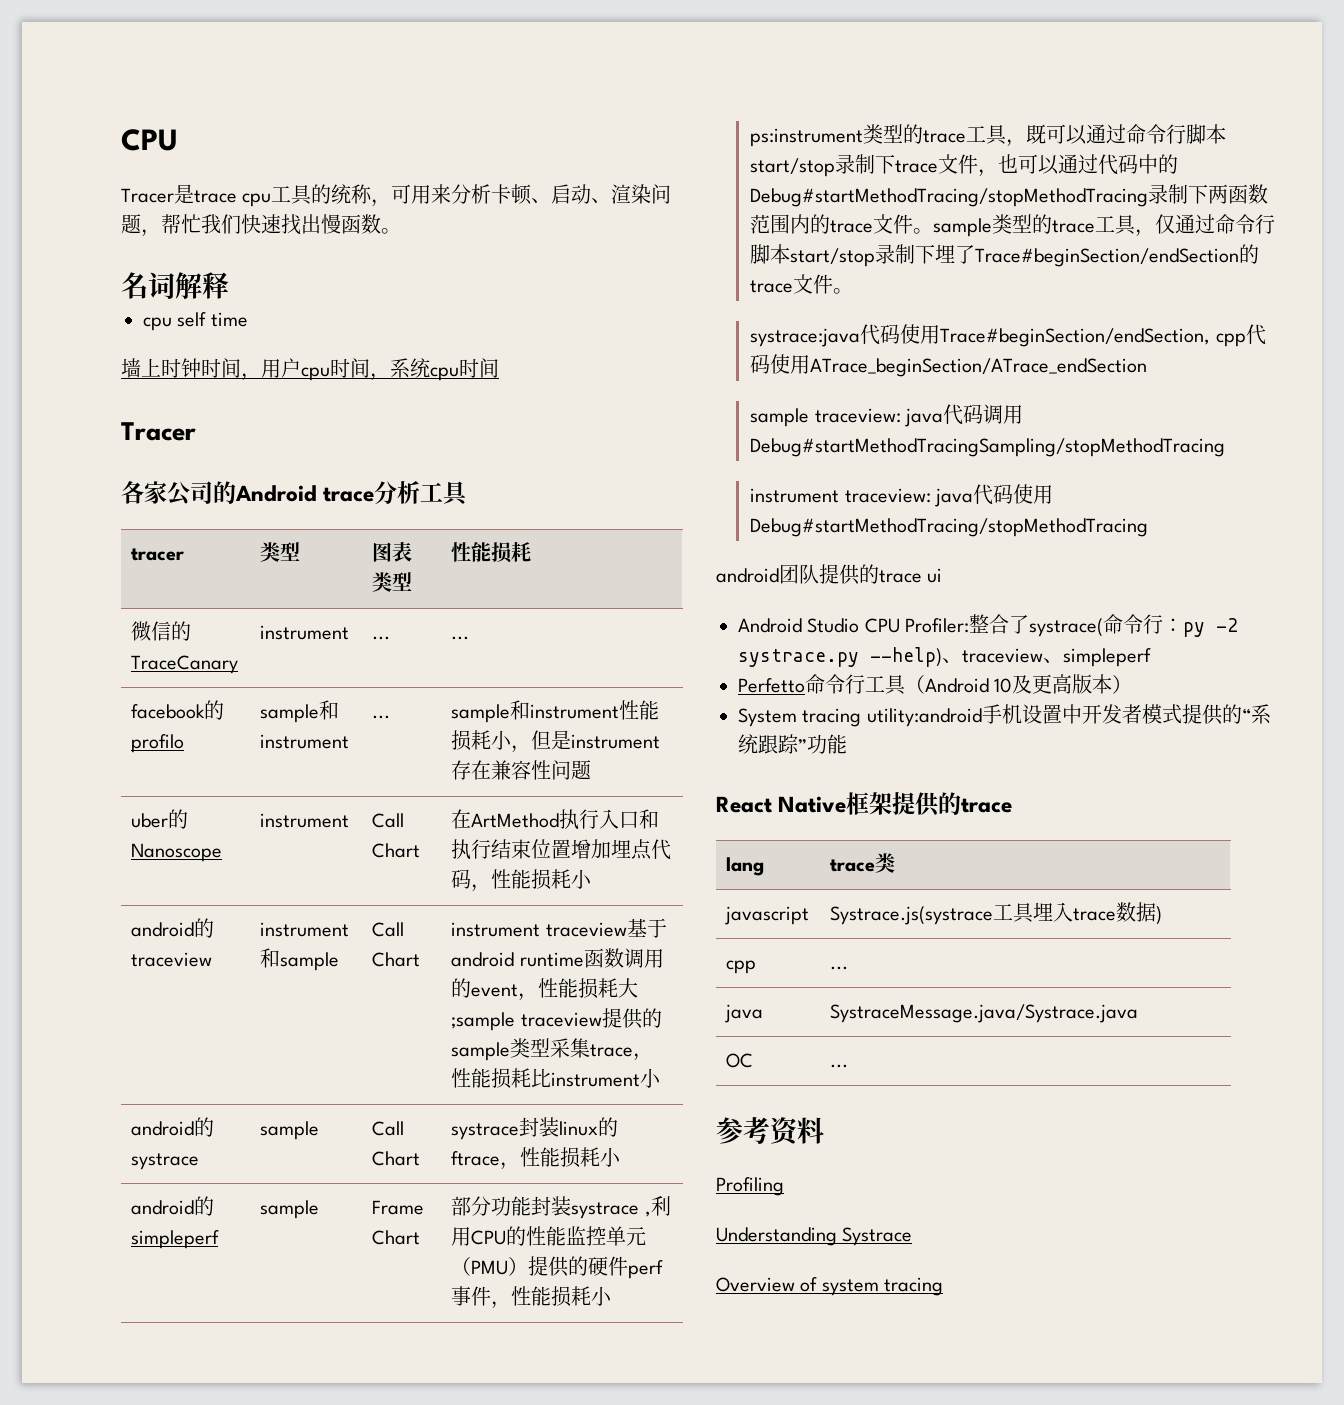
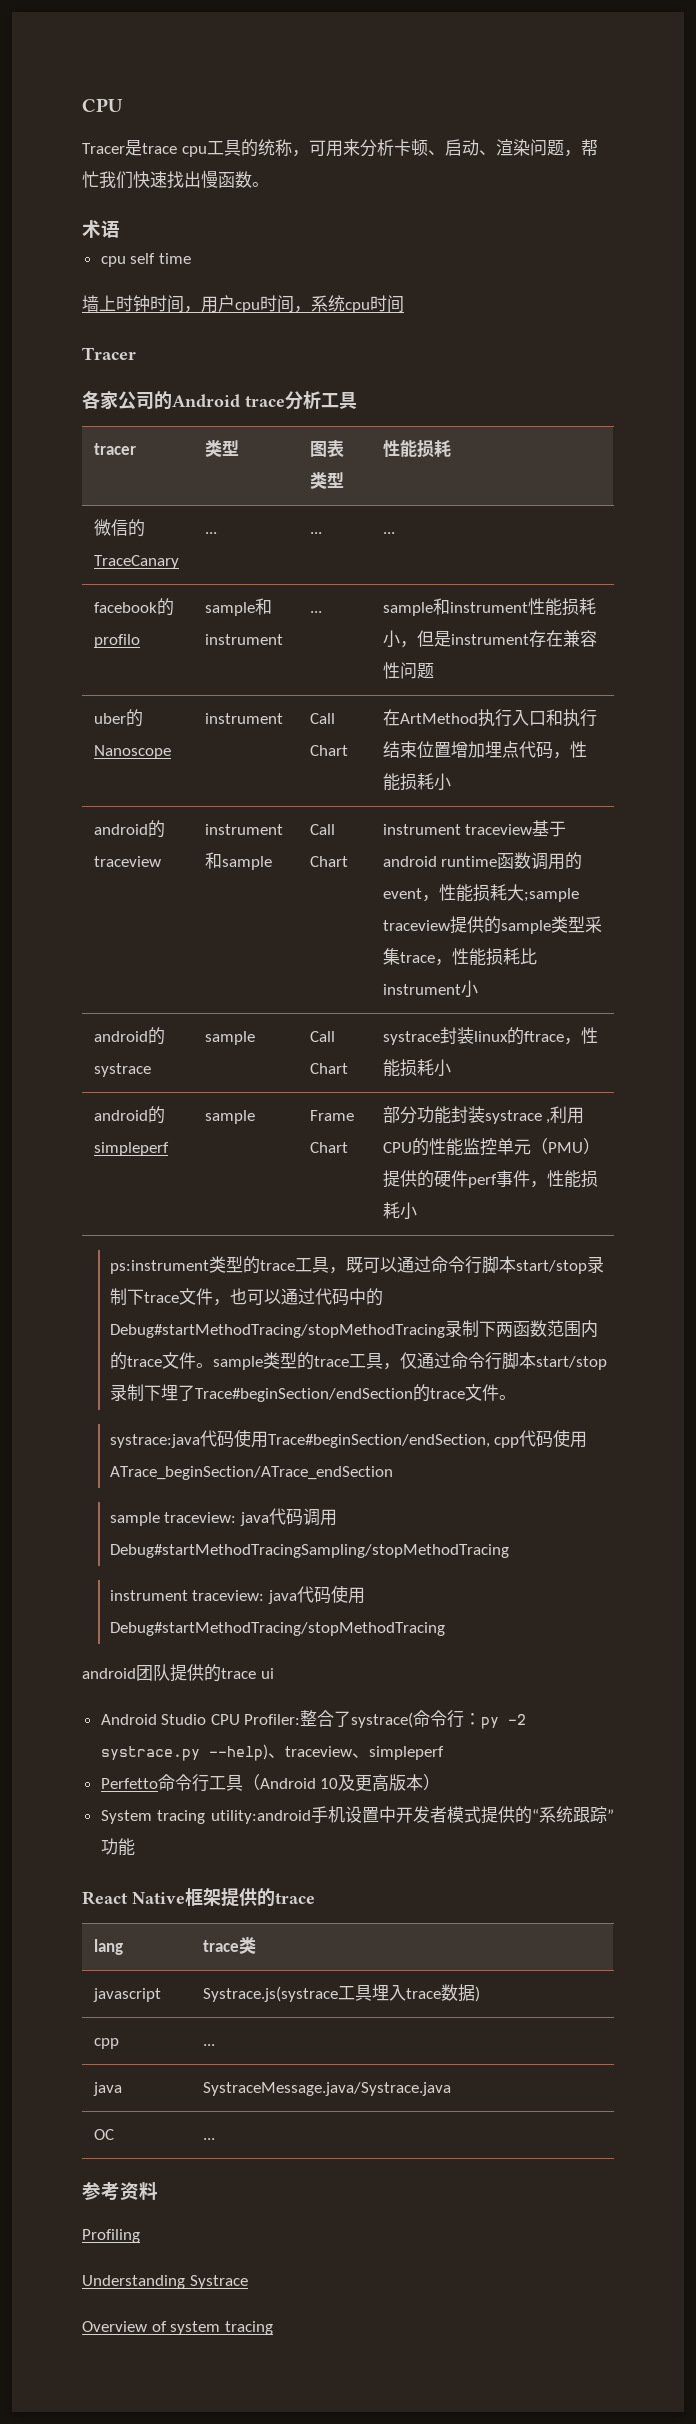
- 名词解释
+ 术语
- 微信的TraceCanary | instrument | ... | ...
+ 微信的TraceCanary | ... | ... | ...

